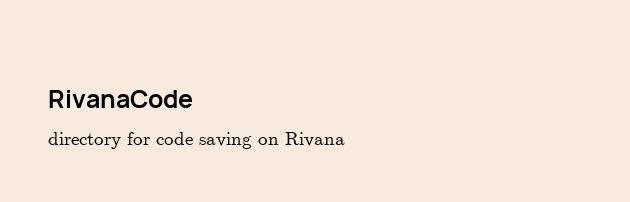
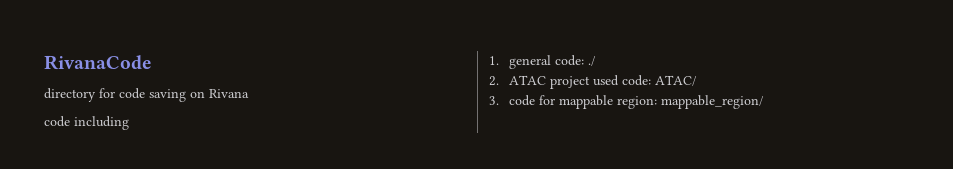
+ code including
+ 1. general code: ./
+ 2. ATAC project used code: ATAC/
+ 3. code for mappable region: mappable_region/

